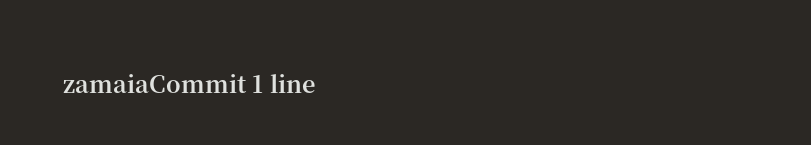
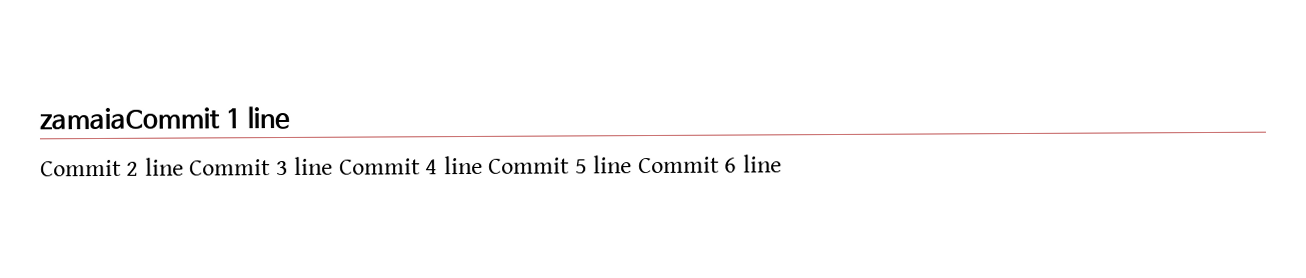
+ Commit 2 line Commit 3 line Commit 4 line Commit 5 line Commit 6 line

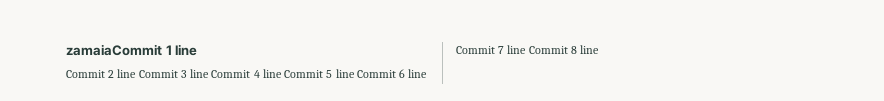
- Commit 2 line Commit 3 line Commit 4 line Commit 5 line Commit 6 line
+ Commit 2 line Commit 3 line Commit 4 line Commit 5 line Commit 6 line Commit 7 line Commit 8 line

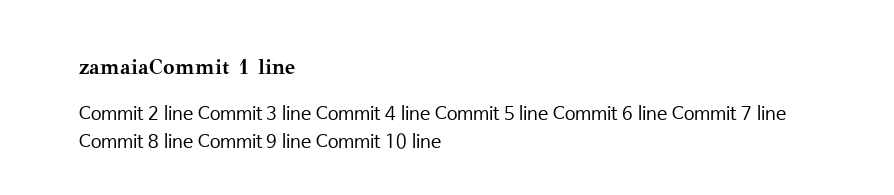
- Commit 2 line Commit 3 line Commit 4 line Commit 5 line Commit 6 line Commit 7 line Commit 8 line
+ Commit 2 line Commit 3 line Commit 4 line Commit 5 line Commit 6 line Commit 7 line Commit 8 line Commit 9 line Commit 10 line

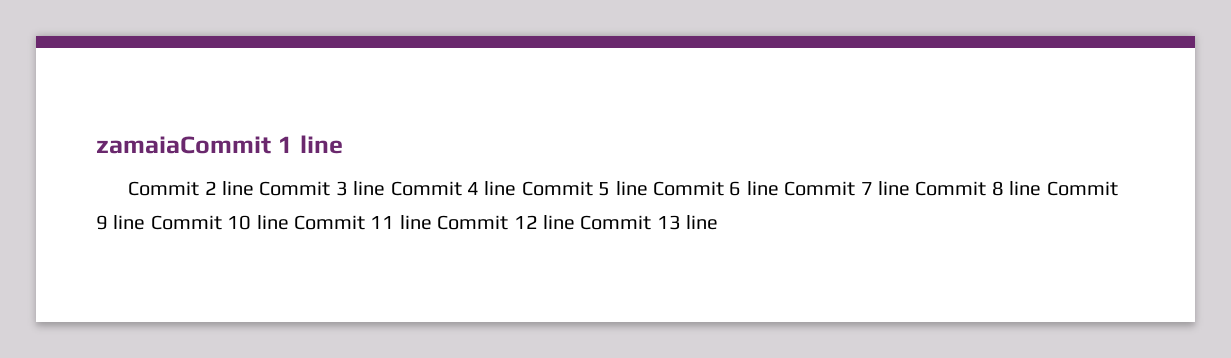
- Commit 2 line Commit 3 line Commit 4 line Commit 5 line Commit 6 line Commit 7 line Commit 8 line Commit 9 line Commit 10 line
+ Commit 2 line Commit 3 line Commit 4 line Commit 5 line Commit 6 line Commit 7 line Commit 8 line Commit 9 line Commit 10 line Commit 11 line Commit 12 line Commit 13 line

